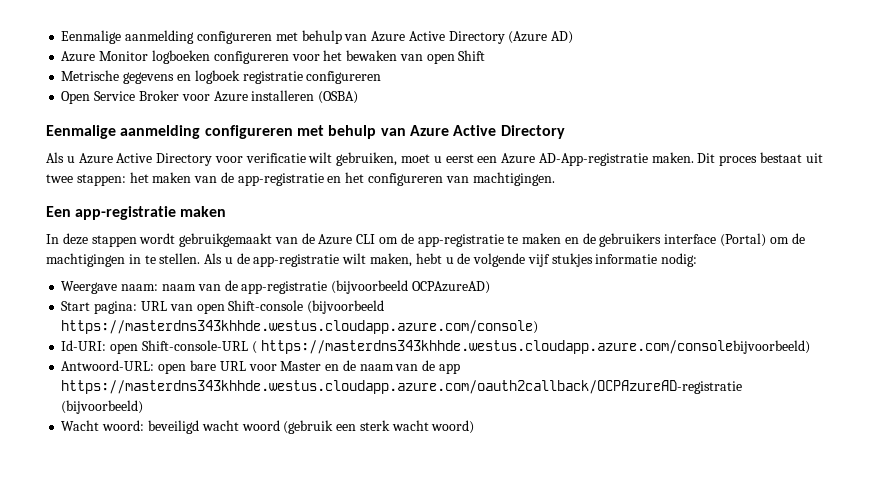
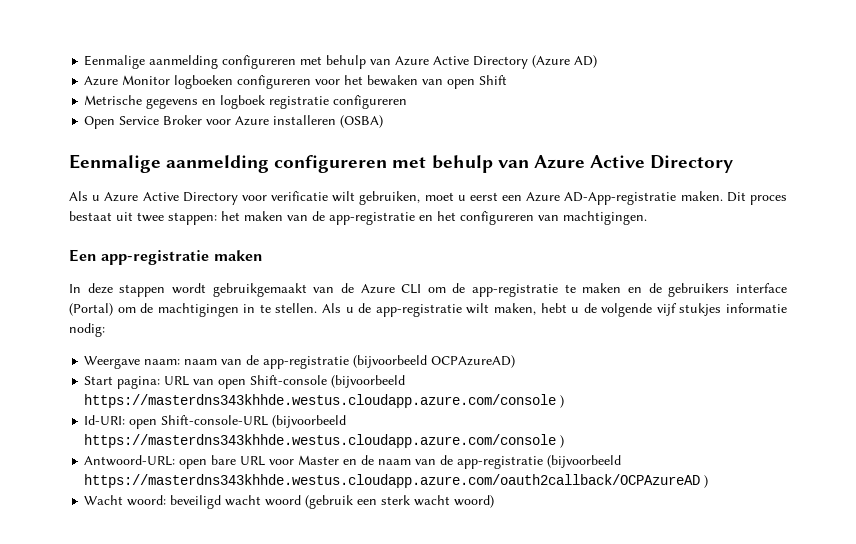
- Start pagina: URL van open Shift-console (bijvoorbeeld https://masterdns343khhde.westus.cloudapp.azure.com/console)
+ Start pagina: URL van open Shift-console (bijvoorbeeld https://masterdns343khhde.westus.cloudapp.azure.com/console )
- Id-URI: open Shift-console-URL ( https://masterdns343khhde.westus.cloudapp.azure.com/consolebijvoorbeeld)
+ Id-URI: open Shift-console-URL (bijvoorbeeld https://masterdns343khhde.westus.cloudapp.azure.com/console )
- Antwoord-URL: open bare URL voor Master en de naam van de app https://masterdns343khhde.westus.cloudapp.azure.com/oauth2callback/OCPAzureAD-registratie (bijvoorbeeld)
+ Antwoord-URL: open bare URL voor Master en de naam van de app-registratie (bijvoorbeeld https://masterdns343khhde.westus.cloudapp.azure.com/oauth2callback/OCPAzureAD )

